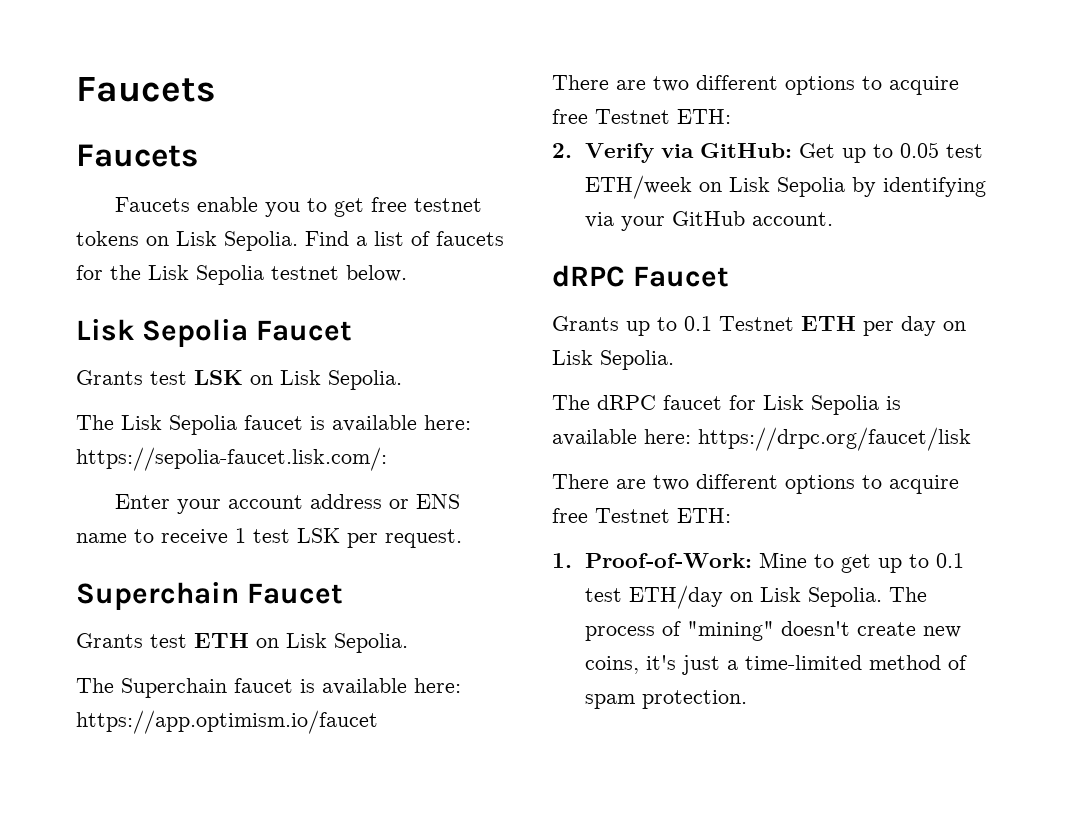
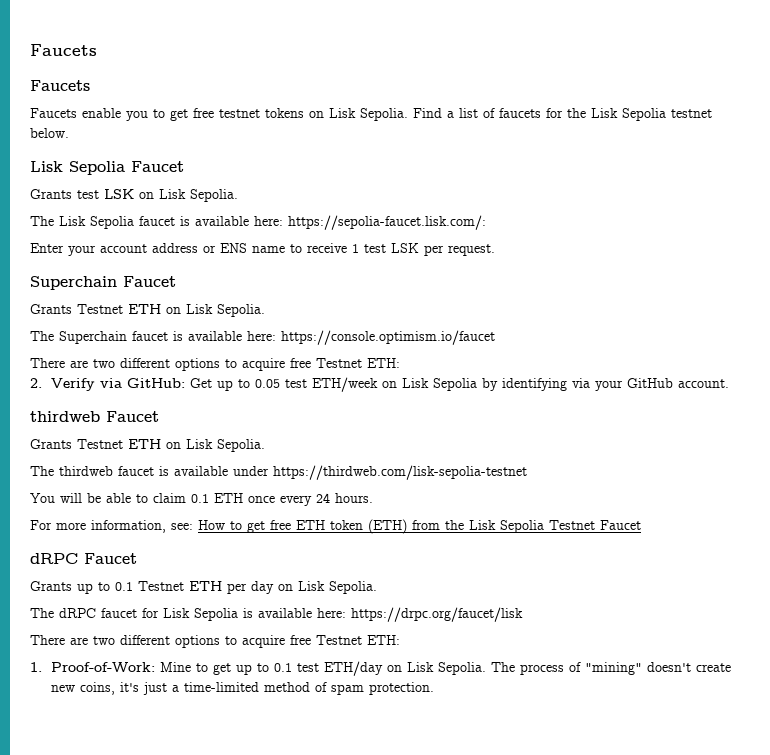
  Superchain Faucet
- Grants test ETH on Lisk Sepolia.
+ Grants Testnet ETH on Lisk Sepolia.
- The Superchain faucet is available here: https://app.optimism.io/faucet
+ The Superchain faucet is available here: https://console.optimism.io/faucet
+ thirdweb Faucet
+ Grants Testnet ETH on Lisk Sepolia.
+ The thirdweb faucet is available under https://thirdweb.com/lisk-sepolia-testnet
+ You will be able to claim 0.1 ETH once every 24 hours.
+ For more information, see: How to get free ETH token (ETH) from the Lisk Sepolia Testnet Faucet

